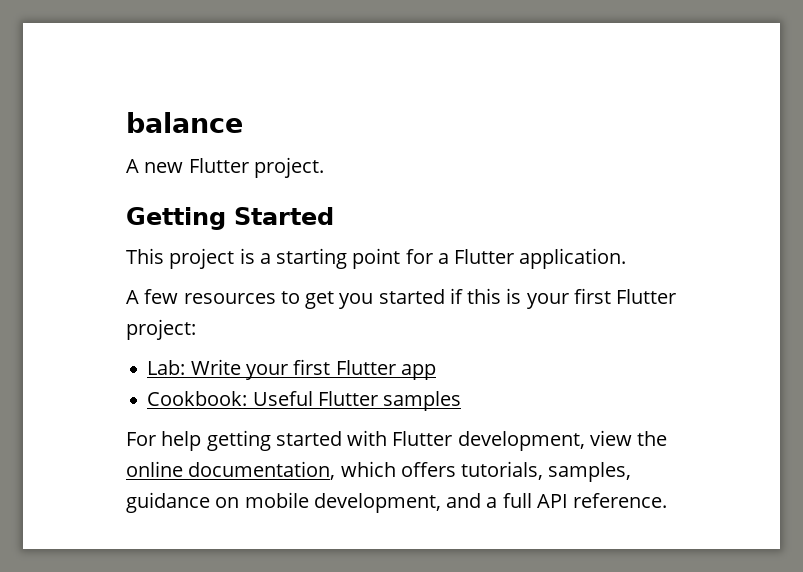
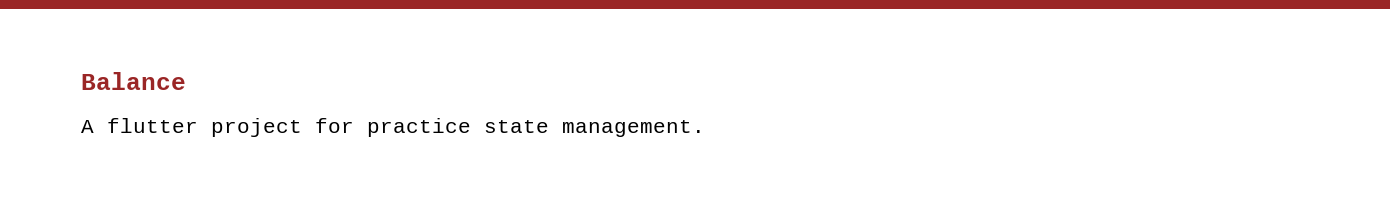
- balance
- A new Flutter project.
- Getting Started
- This project is a starting point for a Flutter application.
- A few resources to get you started if this is your first Flutter project:
- Lab: Write your first Flutter app
- Cookbook: Useful Flutter samples
- For help getting started with Flutter development, view the online documentation, which offers tutorials, samples, guidance on mobile development, and a full API reference.
+ Balance
+ A flutter project for practice state management.

